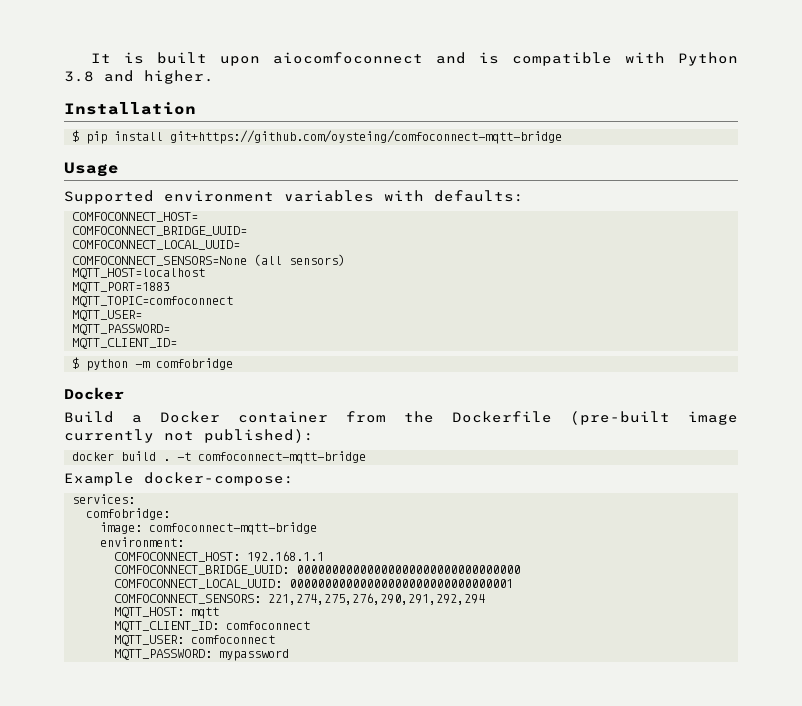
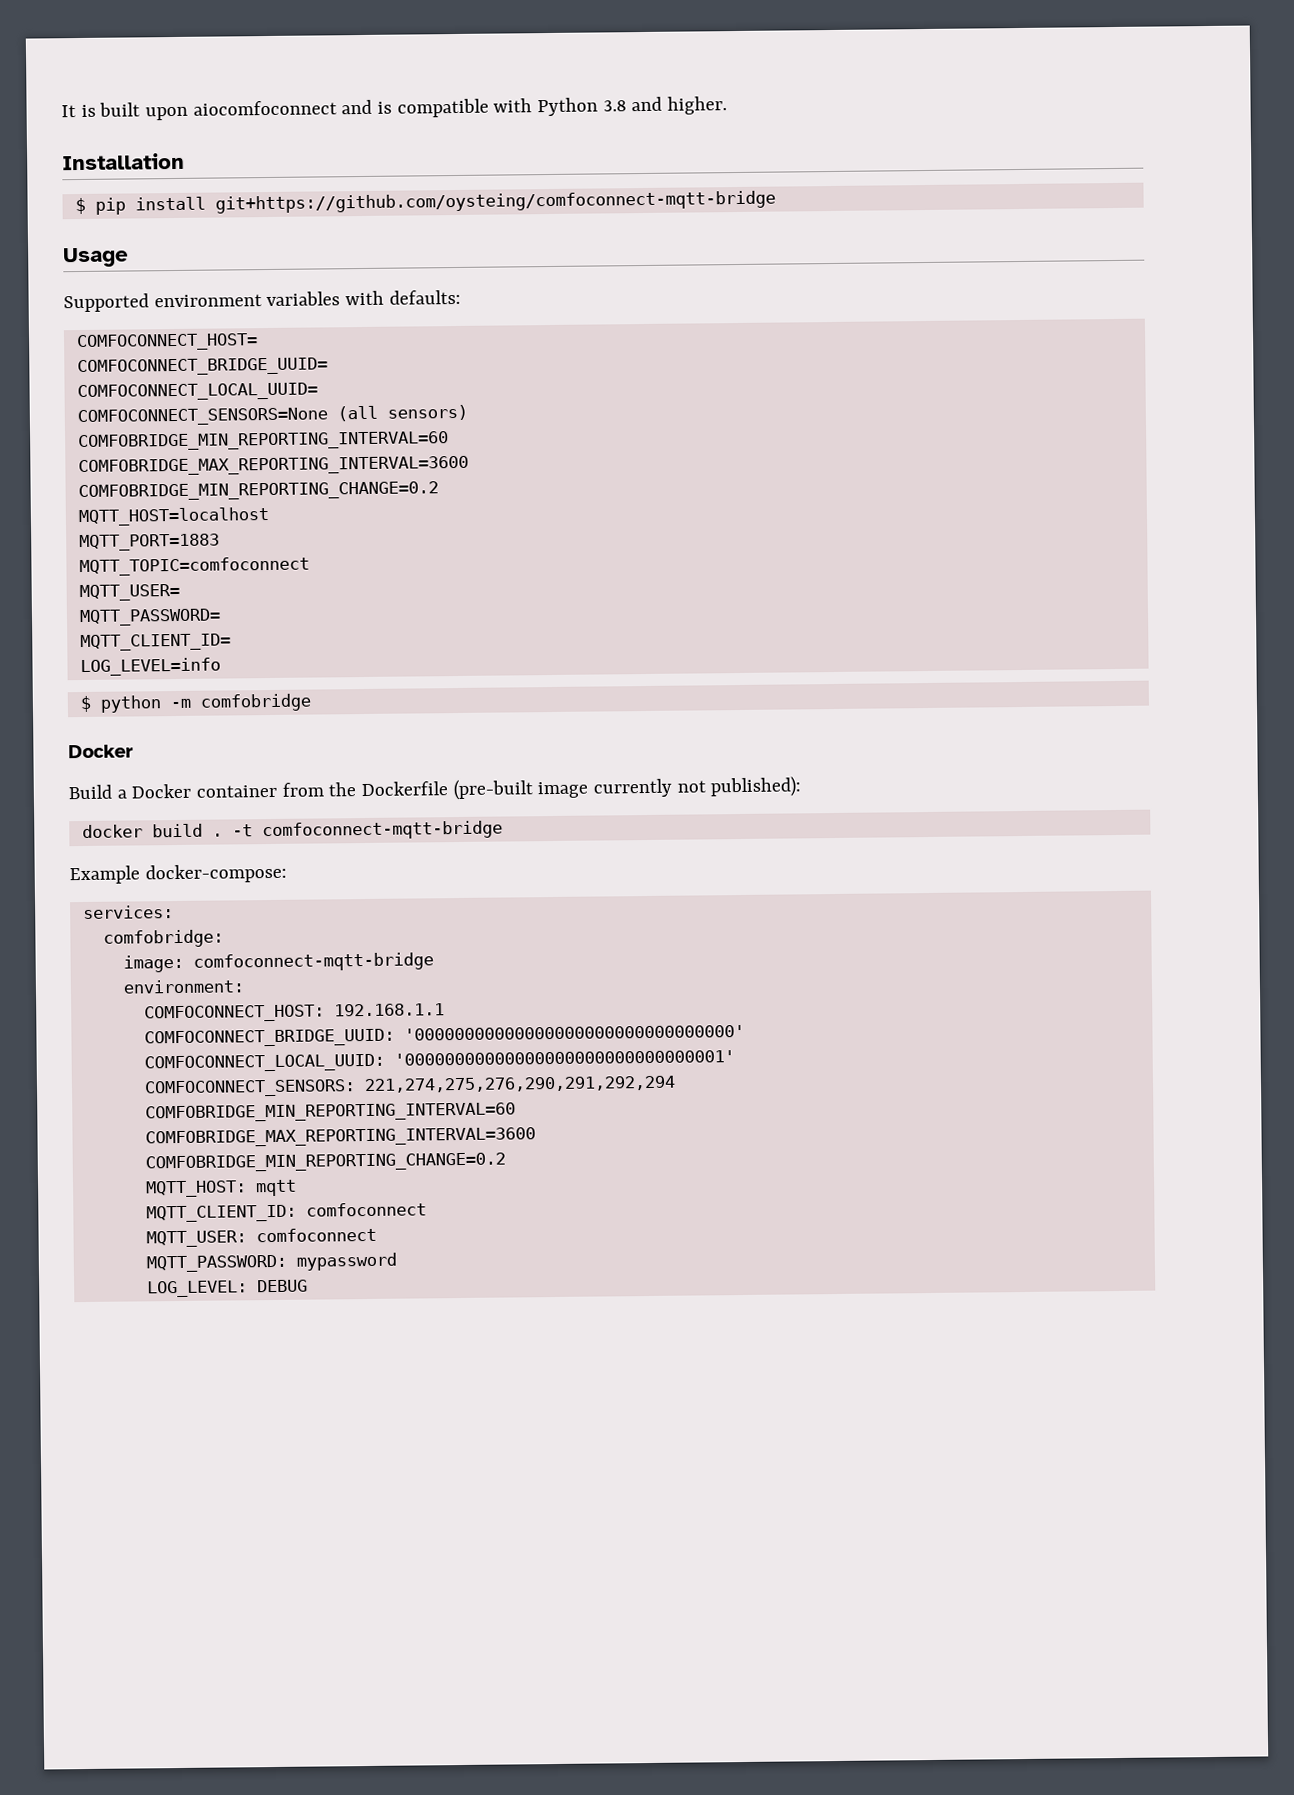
  COMFOCONNECT_SENSORS=None (all sensors)
+ COMFOBRIDGE_MIN_REPORTING_INTERVAL=60
+ COMFOBRIDGE_MAX_REPORTING_INTERVAL=3600
+ COMFOBRIDGE_MIN_REPORTING_CHANGE=0.2
+ LOG_LEVEL=info
- COMFOCONNECT_BRIDGE_UUID: 00000000000000000000000000000000
+ COMFOCONNECT_BRIDGE_UUID: '00000000000000000000000000000000'
- COMFOCONNECT_LOCAL_UUID: 00000000000000000000000000000001
+ COMFOCONNECT_LOCAL_UUID: '00000000000000000000000000000001'
  COMFOCONNECT_SENSORS: 221,274,275,276,290,291,292,294
+ COMFOBRIDGE_MIN_REPORTING_INTERVAL=60
+ COMFOBRIDGE_MAX_REPORTING_INTERVAL=3600
+ COMFOBRIDGE_MIN_REPORTING_CHANGE=0.2
+ LOG_LEVEL: DEBUG

